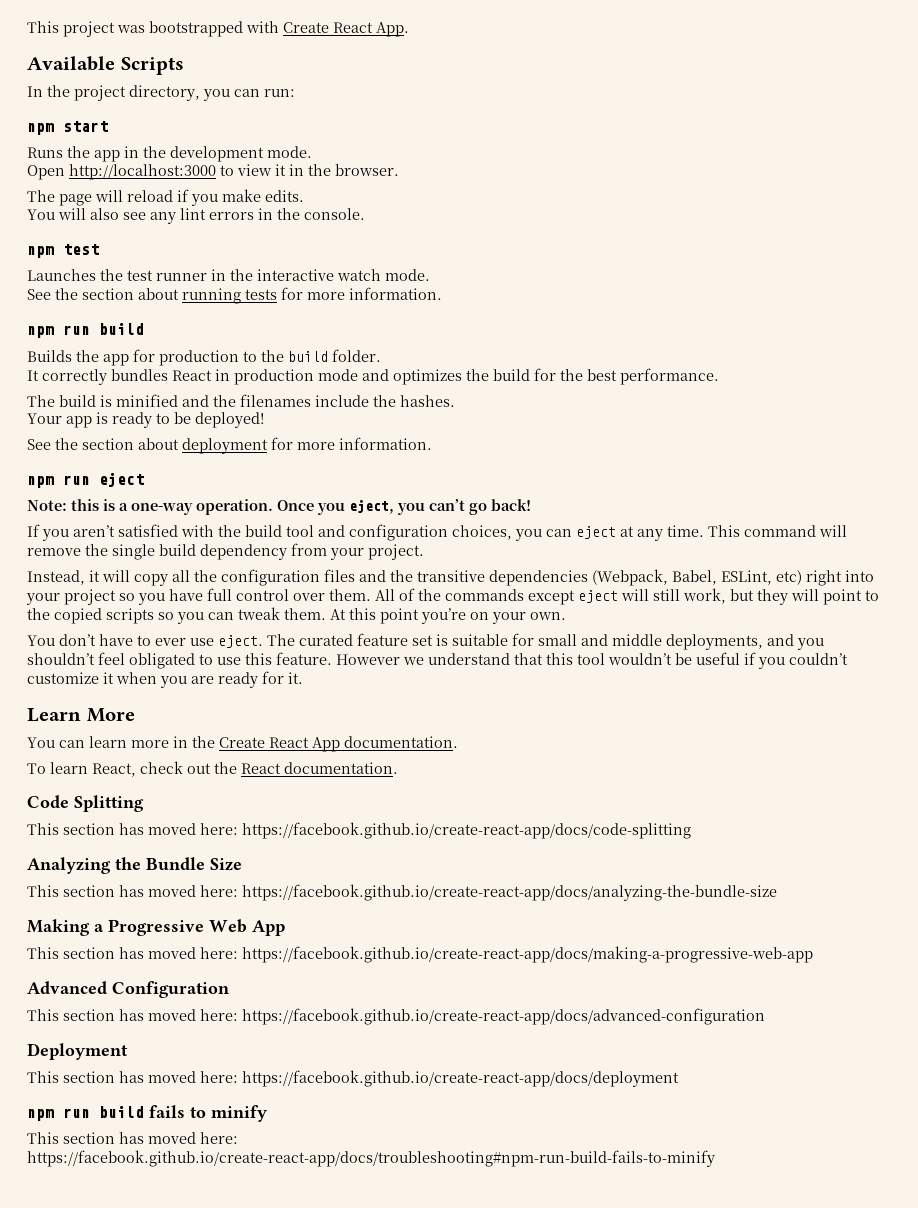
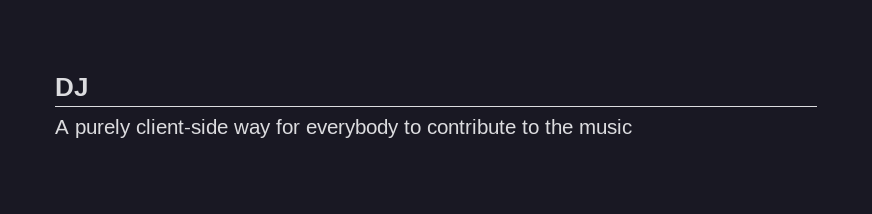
- This project was bootstrapped with Create React App.
- Available Scripts
- In the project directory, you can run:
- npm start
- Runs the app in the development mode.
- Open http://localhost:3000 to view it in the browser.
- The page will reload if you make edits.
- You will also see any lint errors in the console.
- npm test
- Launches the test runner in the interactive watch mode.
- See the section about running tests for more information.
- npm run build
- Builds the app for production to the build folder.
- It correctly bundles React in production mode and optimizes the build for the best performance.
- The build is minified and the filenames include the hashes.
- Your app is ready to be deployed!
- See the section about deployment for more information.
- npm run eject
- Note: this is a one-way operation. Once you eject, you can’t go back!
- If you aren’t satisfied with the build tool and configuration choices, you can eject at any time. This command will remove the single build dependency from your project.
- Instead, it will copy all the configuration files and the transitive dependencies (Webpack, Babel, ESLint, etc) right into your project so you have full control over them. All of the commands except eject will still work, but they will point to the copied scripts so you can tweak them. At this point you’re on your own.
- You don’t have to ever use eject. The curated feature set is suitable for small and middle deployments, and you shouldn’t feel obligated to use this feature. However we understand that this tool wouldn’t be useful if you couldn’t customize it when you are ready for it.
- Learn More
- You can learn more in the Create React App documentation.
- To learn React, check out the React documentation.
- Code Splitting
- This section has moved here: https://facebook.github.io/create-react-app/docs/code-splitting
- Analyzing the Bundle Size
- This section has moved here: https://facebook.github.io/create-react-app/docs/analyzing-the-bundle-size
- Making a Progressive Web App
- This section has moved here: https://facebook.github.io/create-react-app/docs/making-a-progressive-web-app
- Advanced Configuration
- This section has moved here: https://facebook.github.io/create-react-app/docs/advanced-configuration
- Deployment
- This section has moved here: https://facebook.github.io/create-react-app/docs/deployment
- npm run build fails to minify
- This section has moved here: https://facebook.github.io/create-react-app/docs/troubleshooting#npm-run-build-fails-to-minify
+ DJ
+ A purely client-side way for everybody to contribute to the music

